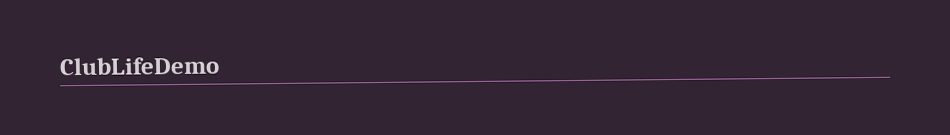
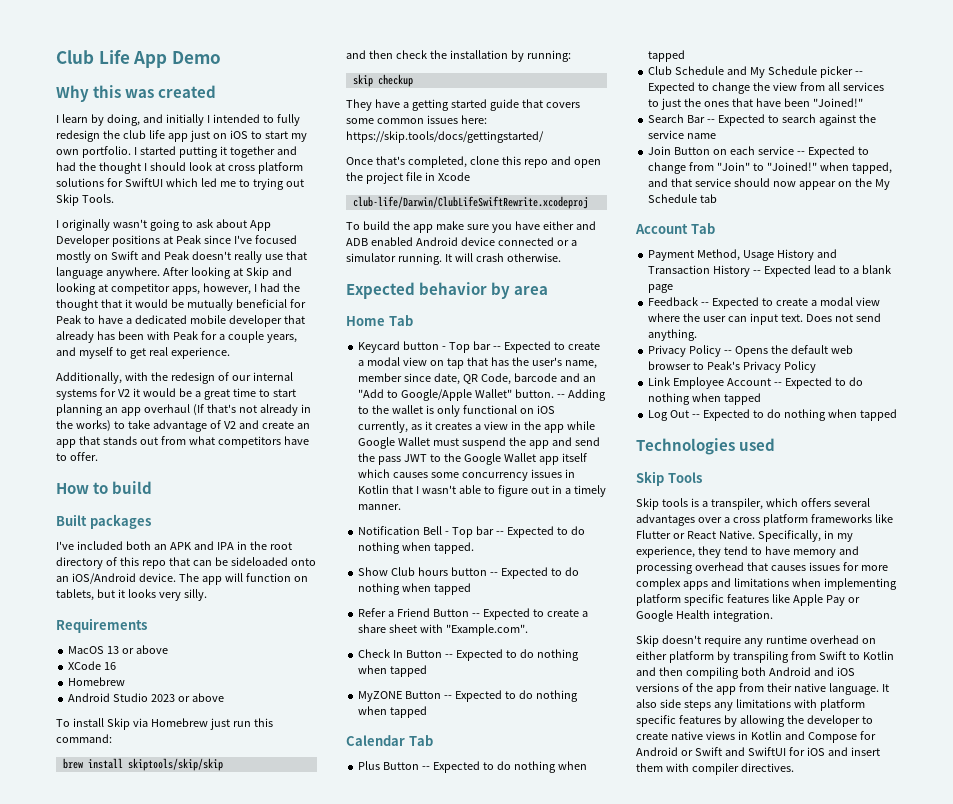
- ClubLifeDemo
+ Club Life App Demo
+ Why this was created
+ I learn by doing, and initially I intended to fully redesign the club life app just on iOS to start my own portfolio. I started putting it together and had the thought I should look at cross platform solutions for SwiftUI which led me to trying out Skip Tools.
+ I originally wasn't going to ask about App Developer positions at Peak since I've focused mostly on Swift and Peak doesn't really use that language anywhere. After looking at Skip and looking at competitor apps, however, I had the thought that it would be mutually beneficial for Peak to have a dedicated mobile developer that already has been with Peak for a couple years, and myself to get real experience.
+ Additionally, with the redesign of our internal systems for V2 it would be a great time to start planning an app overhaul (If that's not already in the works) to take advantage of V2 and create an app that stands out from what competitors have to offer.
+ How to build
+ Built packages
+ I've included both an APK and IPA in the root directory of this repo that can be sideloaded onto an iOS/Android device. The app will function on tablets, but it looks very silly.
+ Requirements
+ MacOS 13 or above
+ XCode 16
+ Homebrew
+ Android Studio 2023 or above
+ To install Skip via Homebrew just run this command:
+ brew install skiptools/skip/skip
+ and then check the installation by running:
+ skip checkup
+ They have a getting started guide that covers some common issues here: https://skip.tools/docs/gettingstarted/
+ Once that's completed, clone this repo and open the project file in Xcode
+ club-life/Darwin/ClubLifeSwiftRewrite.xcodeproj
+ To build the app make sure you have either and ADB enabled Android device connected or a simulator running. It will crash otherwise.
+ Expected behavior by area
+ Home Tab
+ Keycard button - Top bar -- Expected to create a modal view on tap that has the user's name, member since date, QR Code, barcode and an "Add to Google/Apple Wallet" button. -- Adding to the wallet is only functional on iOS currently, as it creates a view in the app while Google Wallet must suspend the app and send the pass JWT to the Google Wallet app itself which causes some concurrency issues in Kotlin that I wasn't able to figure out in a timely manner.
+ Notification Bell - Top bar -- Expected to do nothing when tapped.
+ Show Club hours button -- Expected to do nothing when tapped
+ Refer a Friend Button -- Expected to create a share sheet with "Example.com".
+ Check In Button -- Expected to do nothing when tapped
+ MyZONE Button -- Expected to do nothing when tapped
+ Calendar Tab
+ Plus Button -- Expected to do nothing when tapped
+ Club Schedule and My Schedule picker -- Expected to change the view from all services to just the ones that have been "Joined!"
+ Search Bar -- Expected to search against the service name
+ Join Button on each service -- Expected to change from "Join" to "Joined!" when tapped, and that service should now appear on the My Schedule tab
+ Account Tab
+ Payment Method, Usage History and Transaction History -- Expected lead to a blank page
+ Feedback -- Expected to create a modal view where the user can input text. Does not send anything.
+ Privacy Policy -- Opens the default web browser to Peak's Privacy Policy
+ Link Employee Account -- Expected to do nothing when tapped
+ Log Out -- Expected to do nothing when tapped
+ Technologies used
+ Skip Tools
+ Skip tools is a transpiler, which offers several advantages over a cross platform frameworks like Flutter or React Native. Specifically, in my experience, they tend to have memory and processing overhead that causes issues for more complex apps and limitations when implementing platform specific features like Apple Pay or Google Health integration.
+ Skip doesn't require any runtime overhead on either platform by transpiling from Swift to Kotlin and then compiling both Android and iOS versions of the app from their native language. It also side steps any limitations with platform specific features by allowing the developer to create native views in Kotlin and Compose for Android or Swift and SwiftUI for iOS and insert them with compiler directives.

